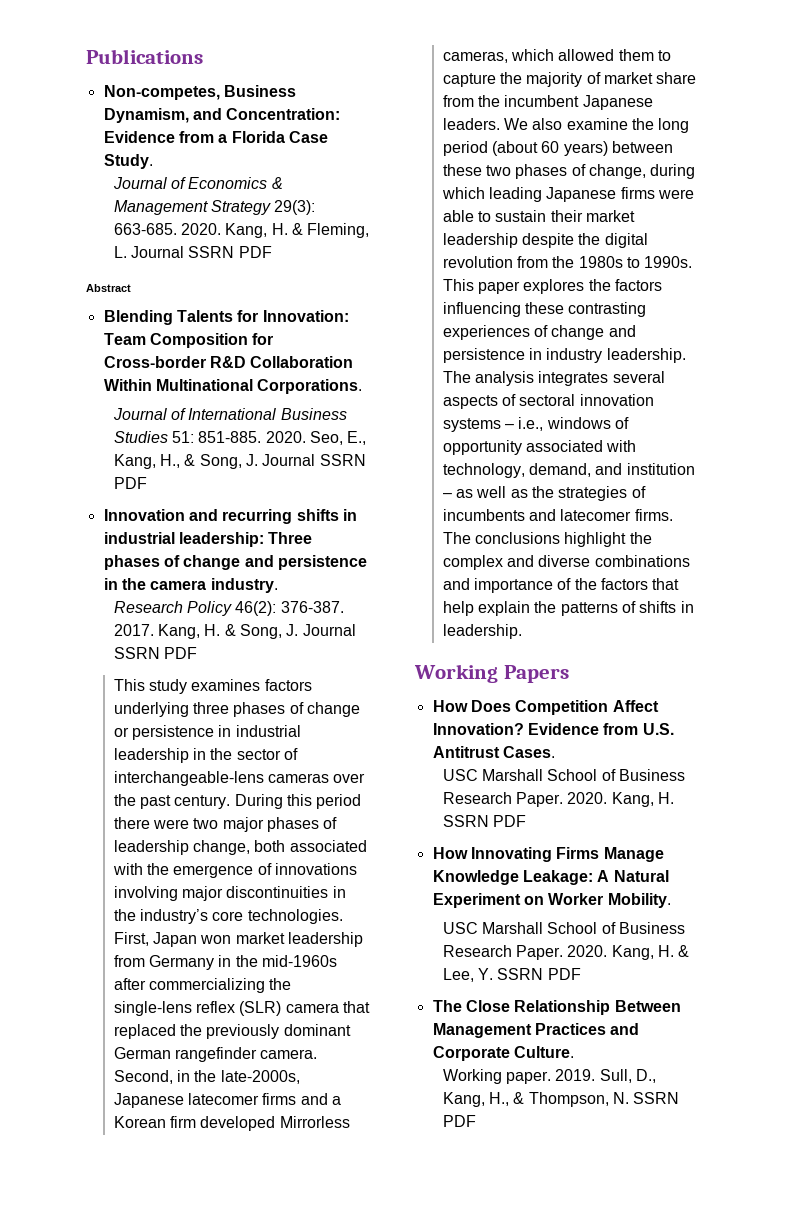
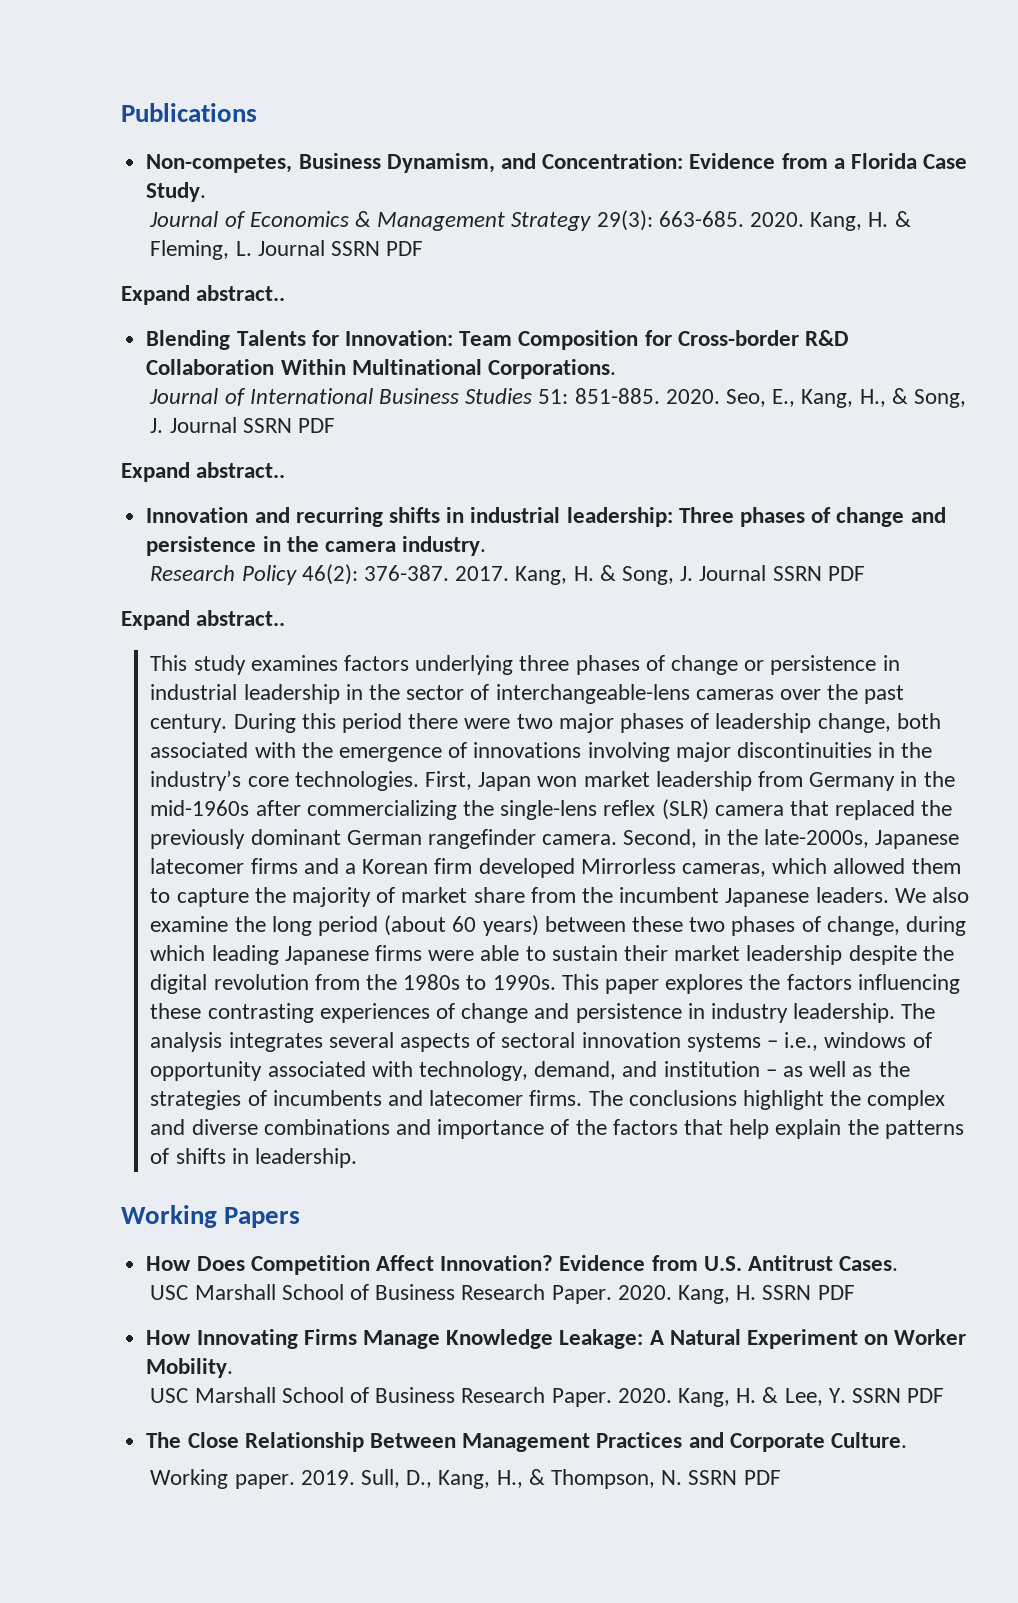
  Kang, H. & Fleming, L. Journal SSRN PDF
- Abstract
+ Expand abstract..
  Seo, E., Kang, H., & Song, J. Journal SSRN PDF
+ Expand abstract..
  Kang, H. & Song, J. Journal SSRN PDF
+ Expand abstract..

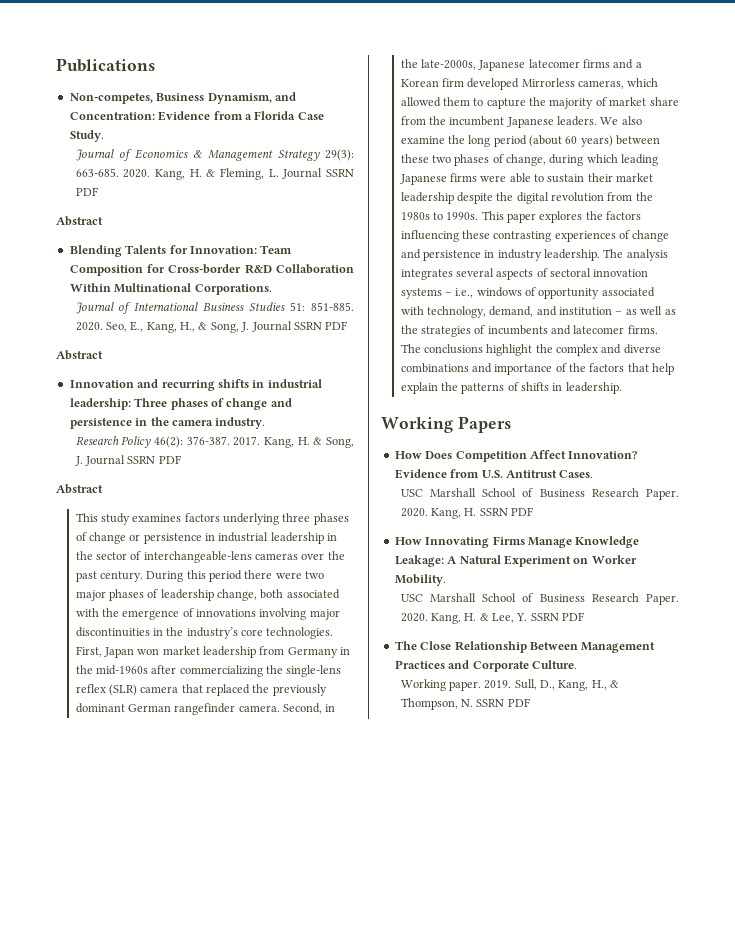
  Kang, H. & Fleming, L. Journal SSRN PDF
- Expand abstract..
+ Abstract
  Seo, E., Kang, H., & Song, J. Journal SSRN PDF
- Expand abstract..
+ Abstract
  Kang, H. & Song, J. Journal SSRN PDF
- Expand abstract..
+ Abstract

